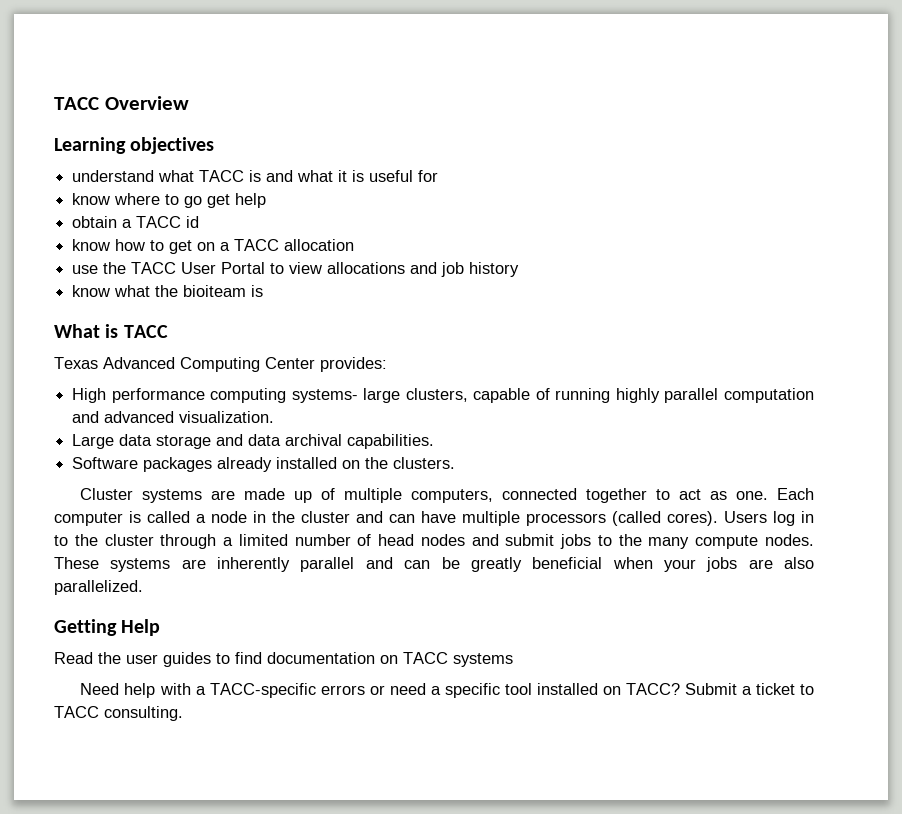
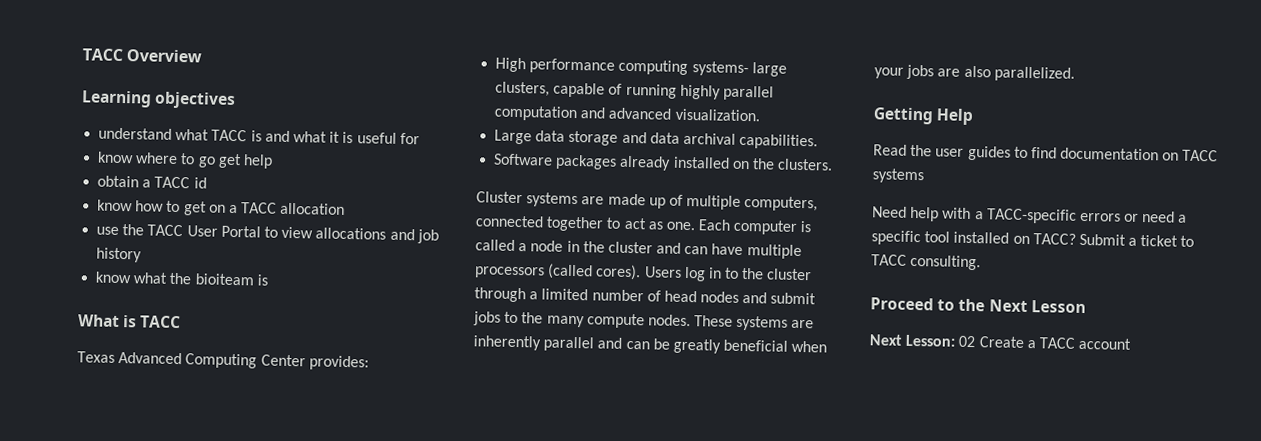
+ Proceed to the Next Lesson
+ Next Lesson: 02 Create a TACC account

